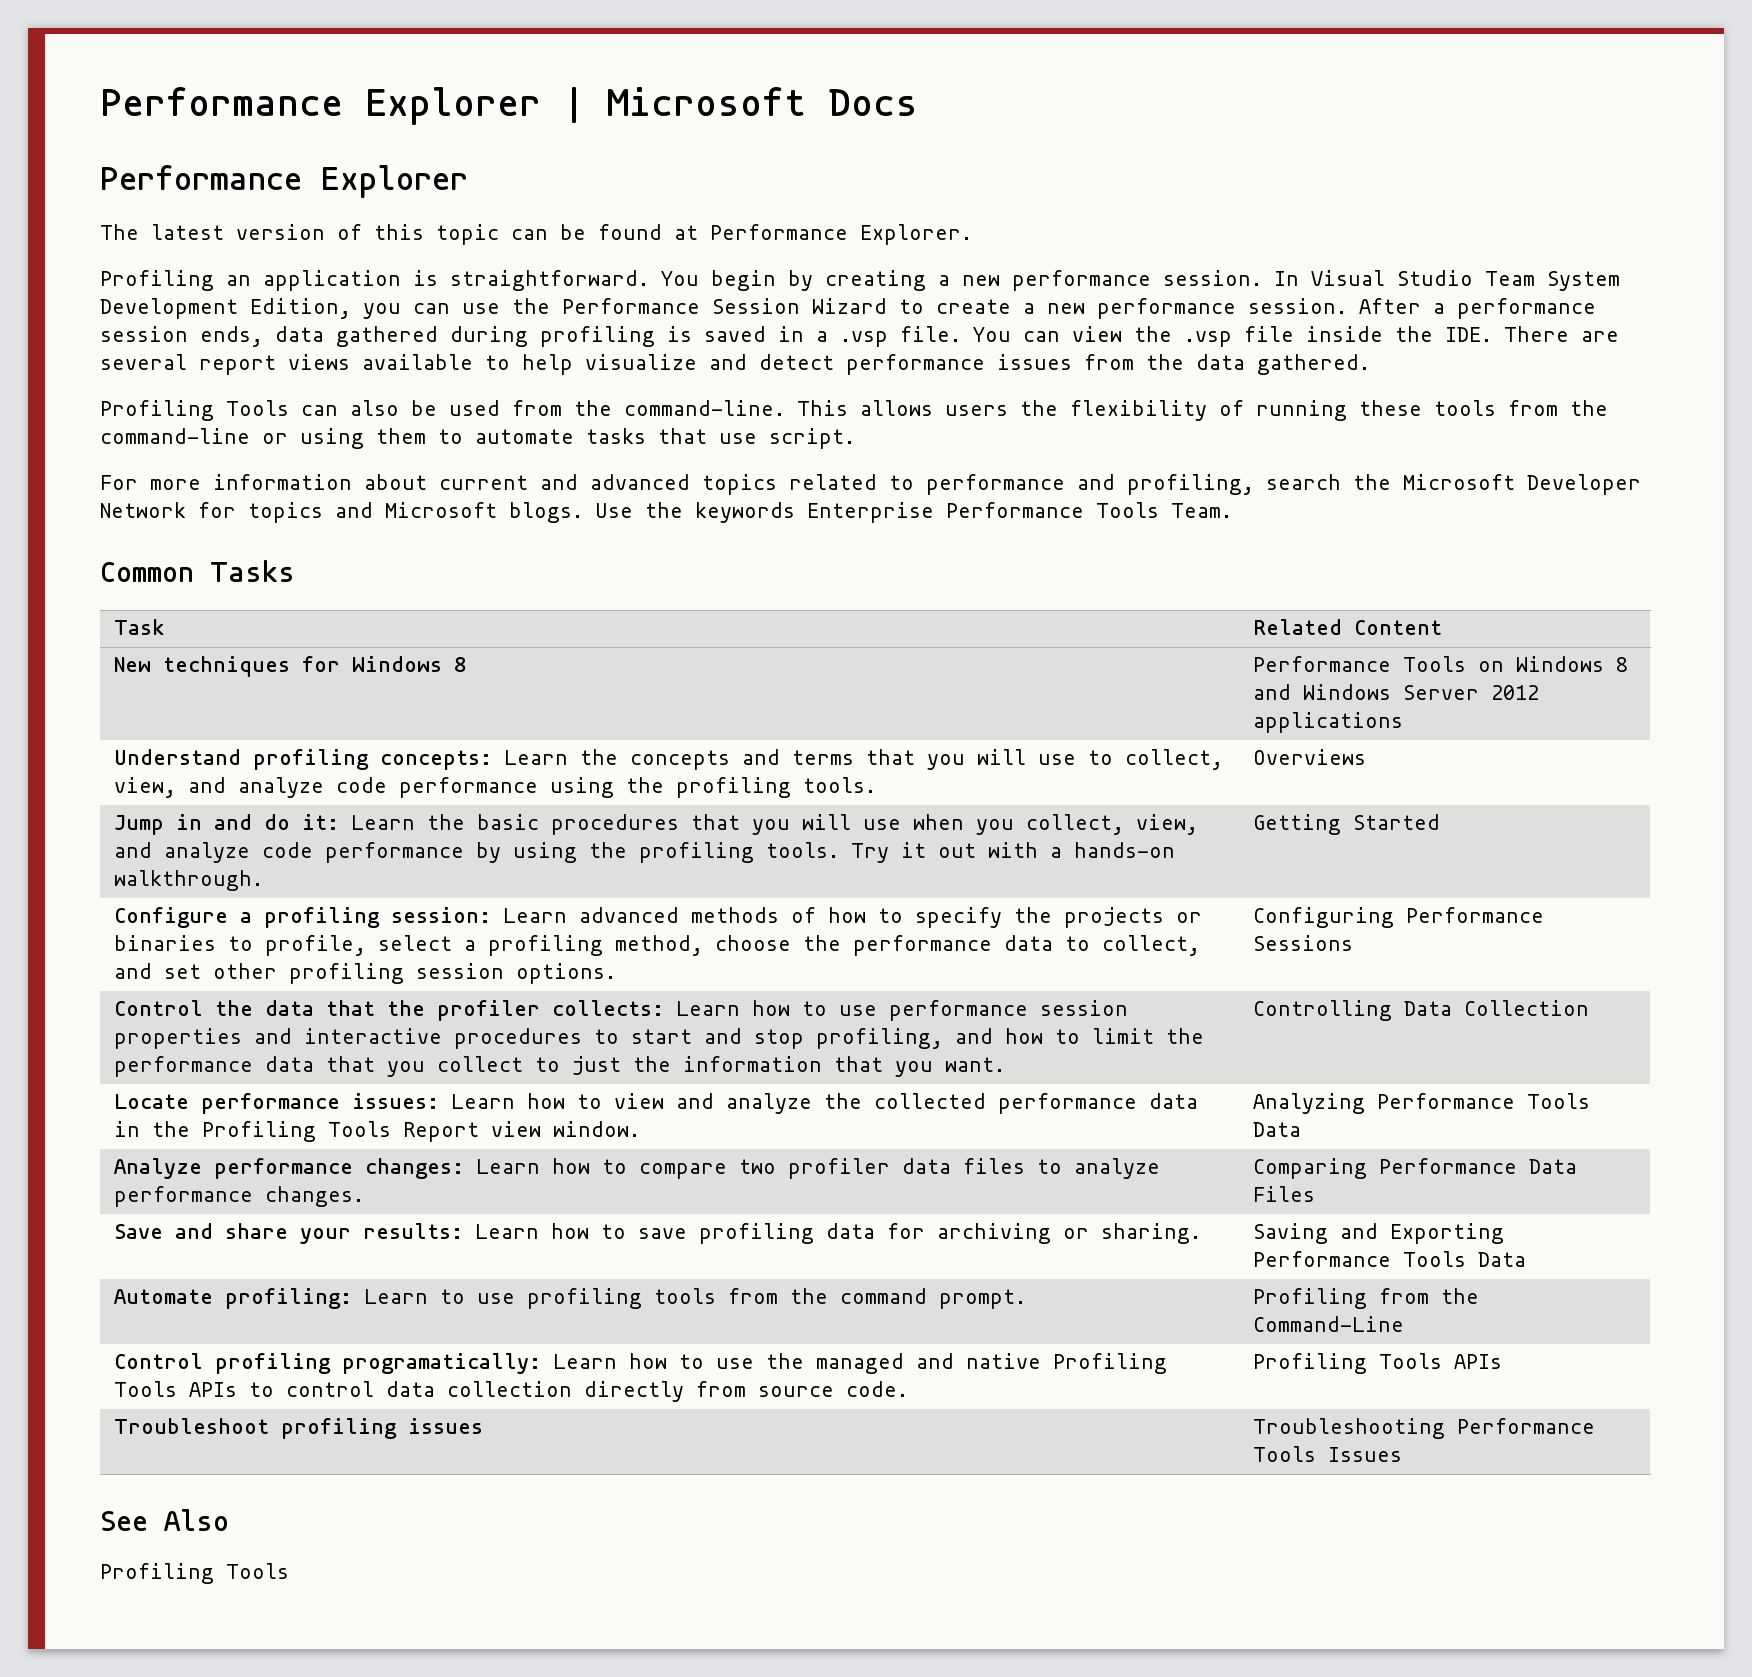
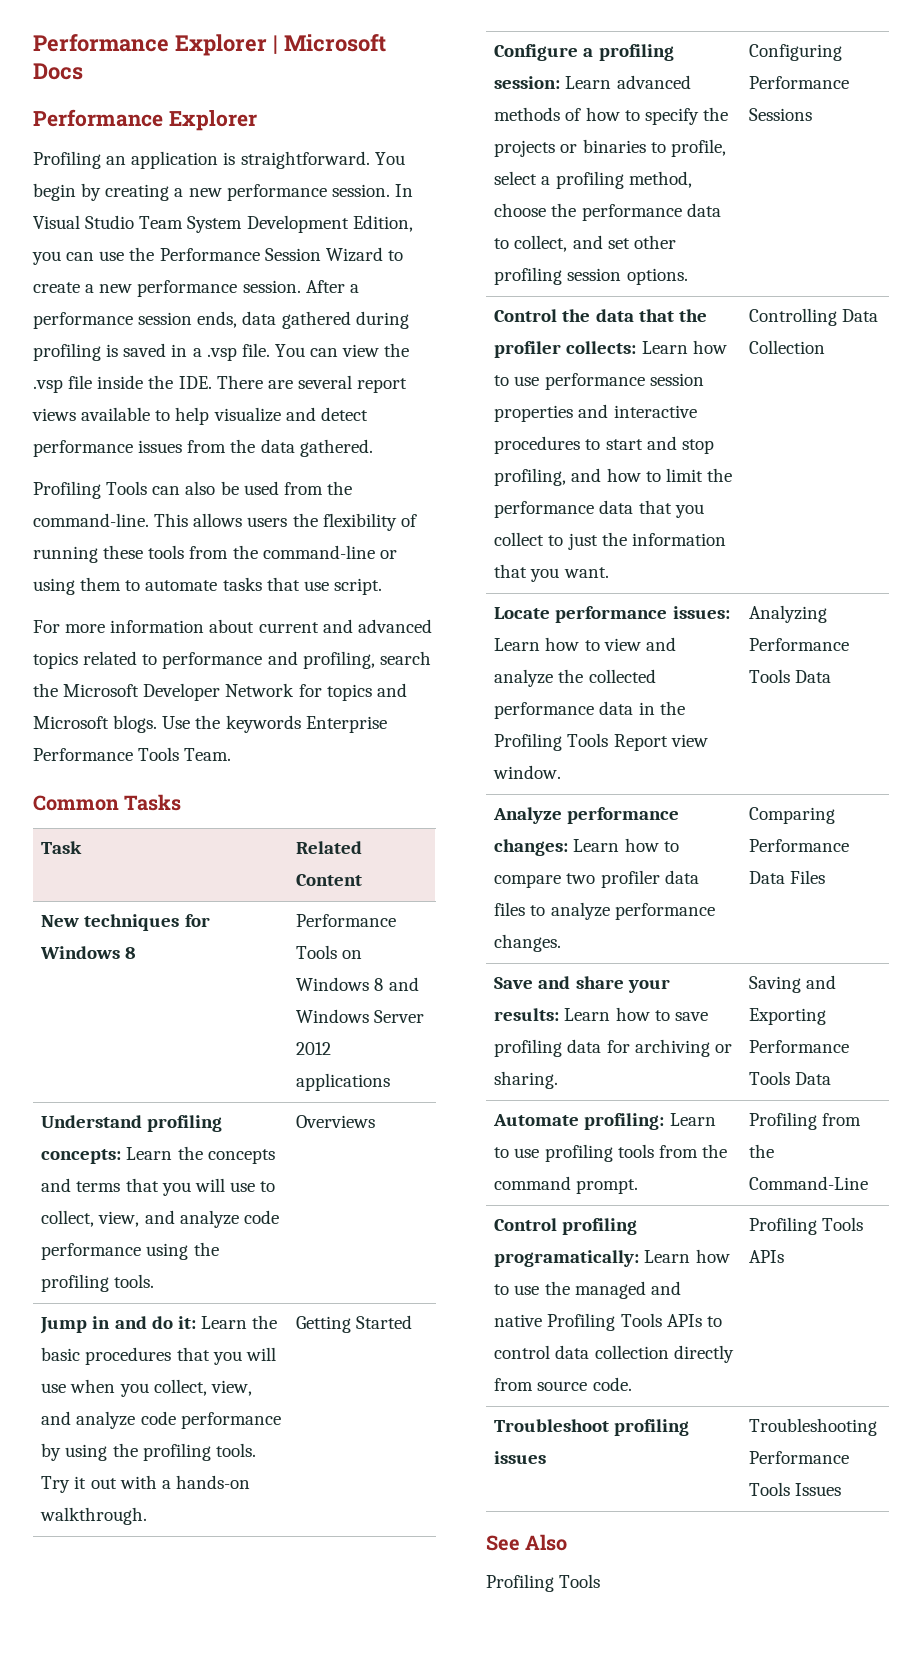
- The latest version of this topic can be found at Performance Explorer.

